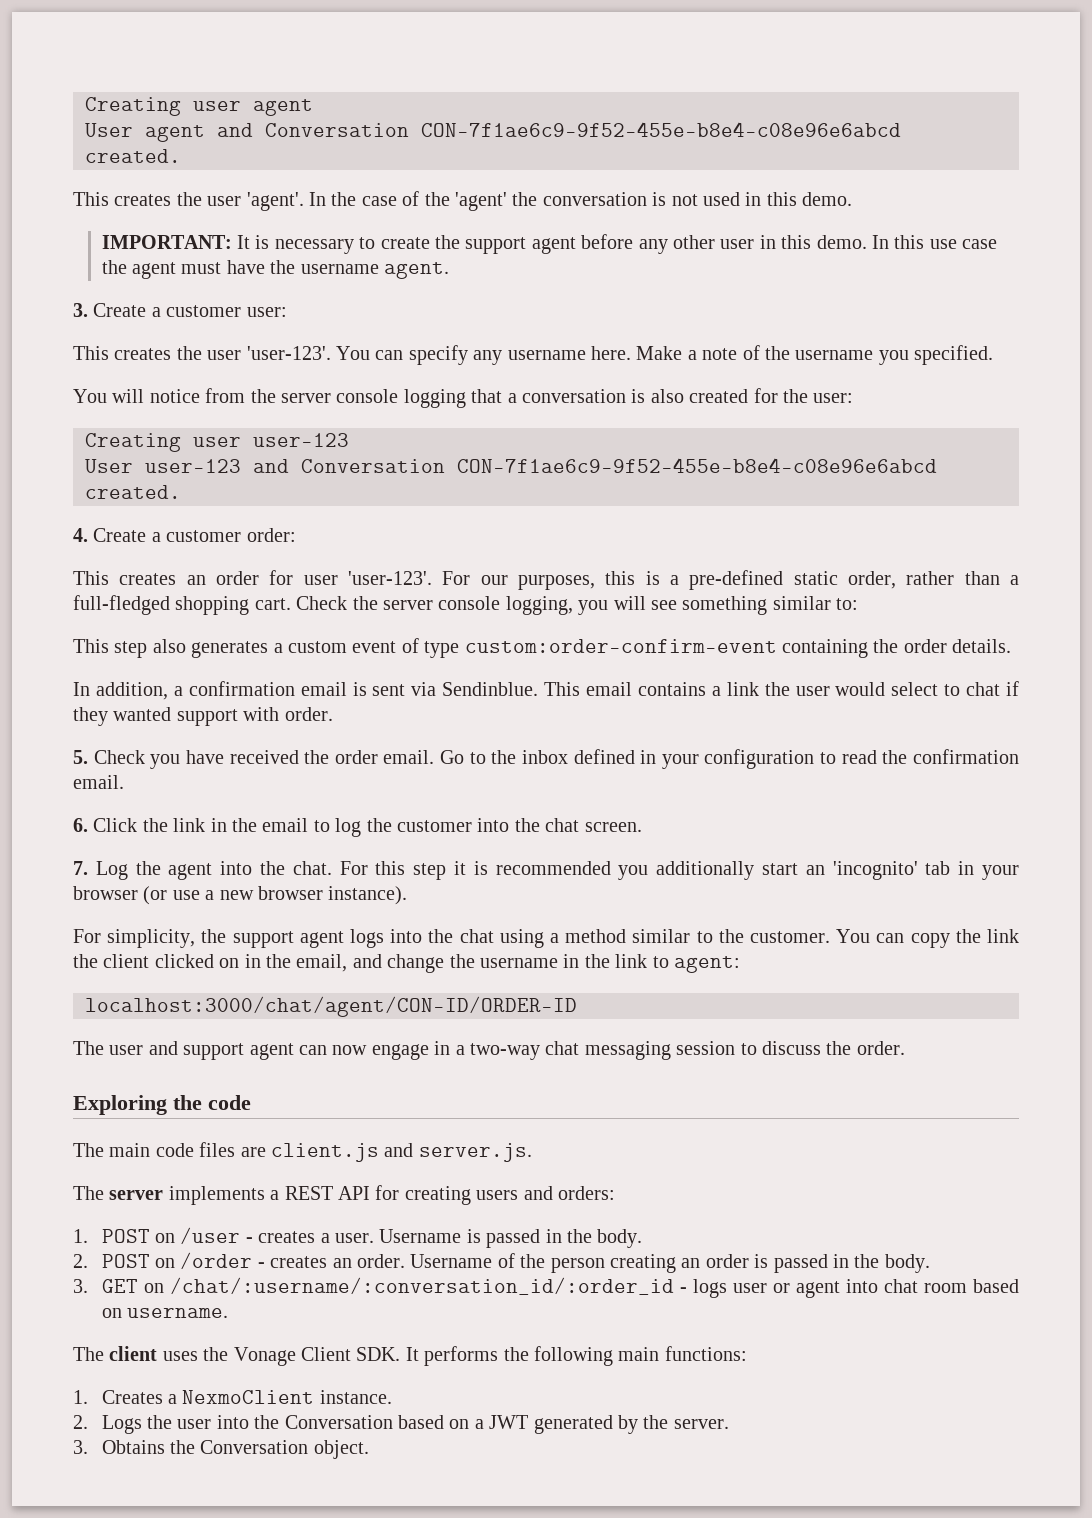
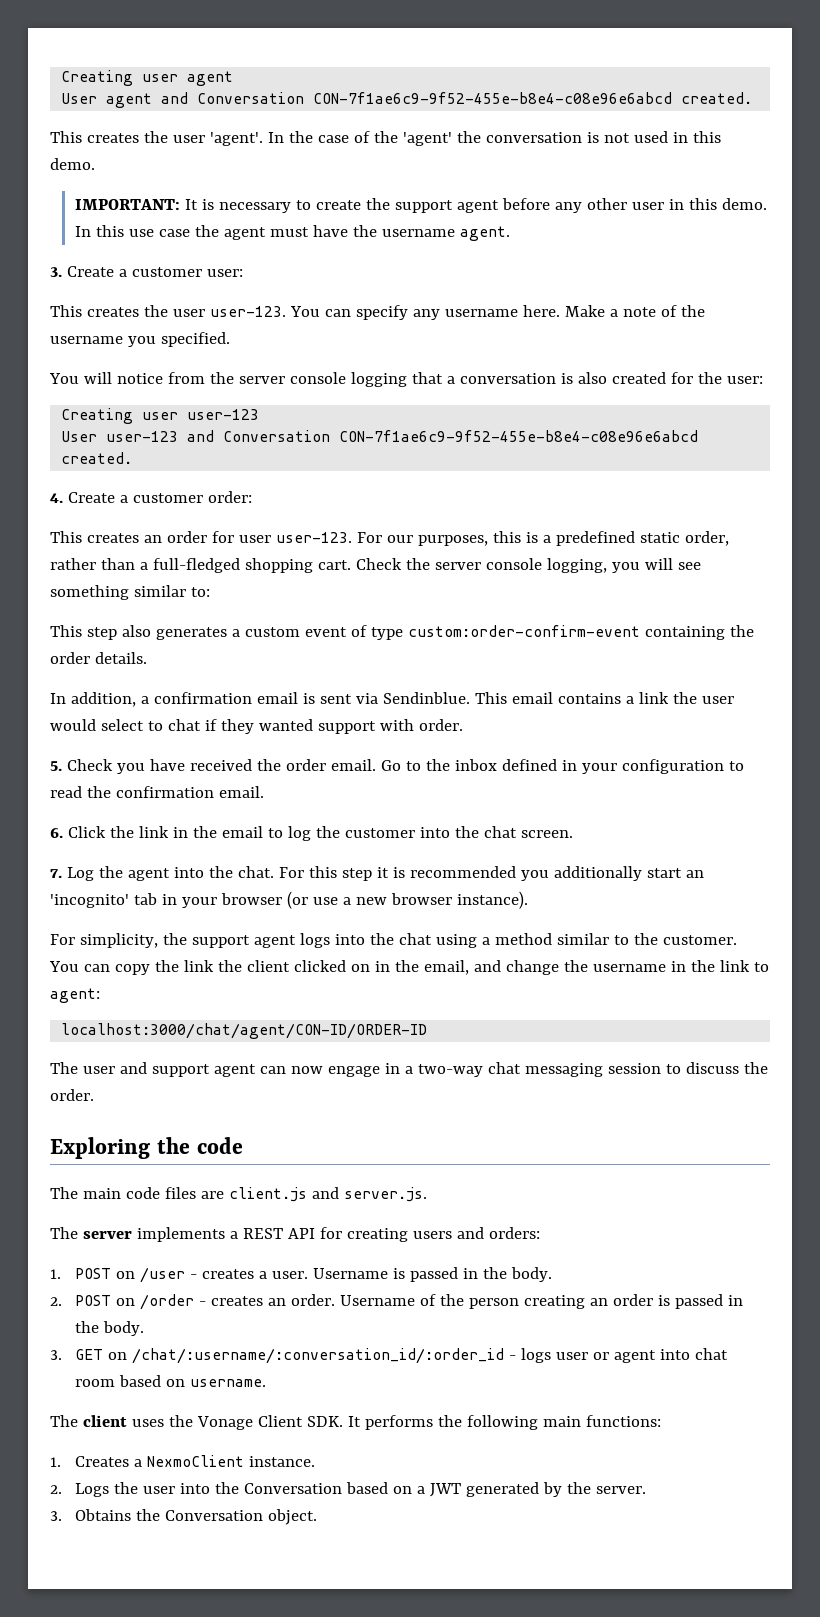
- This creates the user 'user-123'.
+ This creates the user user-123.
- This creates an order for user 'user-123'.
+ This creates an order for user user-123.
- For our purposes, this is a pre-defined static order, rather than a full-fledged shopping cart.
+ For our purposes, this is a predefined static order, rather than a full-fledged shopping cart.

